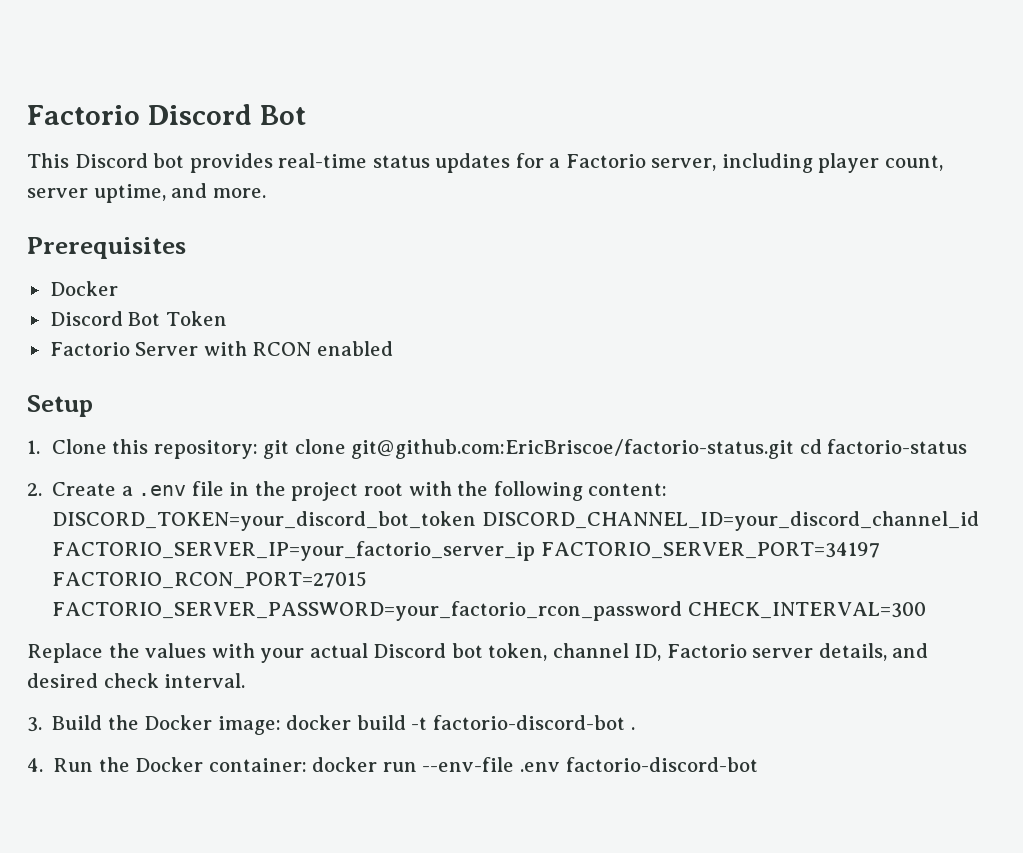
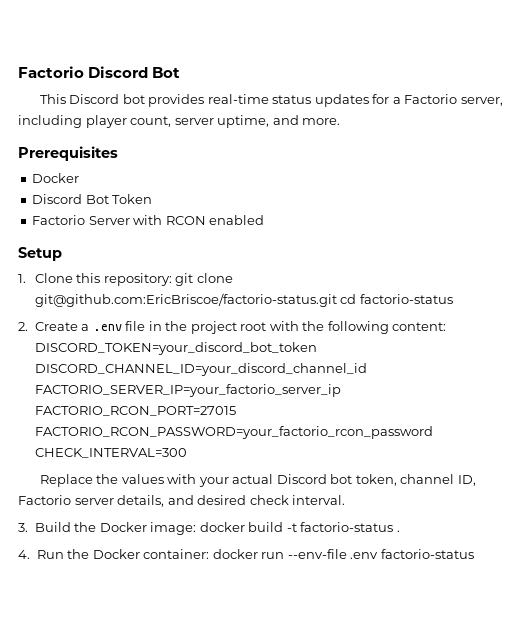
- 2. Create a .env file in the project root with the following content: DISCORD_TOKEN=your_discord_bot_token DISCORD_CHANNEL_ID=your_discord_channel_id FACTORIO_SERVER_IP=your_factorio_server_ip FACTORIO_SERVER_PORT=34197 FACTORIO_RCON_PORT=27015 FACTORIO_SERVER_PASSWORD=your_factorio_rcon_password CHECK_INTERVAL=300
+ 2. Create a .env file in the project root with the following content: DISCORD_TOKEN=your_discord_bot_token DISCORD_CHANNEL_ID=your_discord_channel_id FACTORIO_SERVER_IP=your_factorio_server_ip FACTORIO_RCON_PORT=27015 FACTORIO_RCON_PASSWORD=your_factorio_rcon_password CHECK_INTERVAL=300
- 3. Build the Docker image: docker build -t factorio-discord-bot .
+ 3. Build the Docker image: docker build -t factorio-status .
- 4. Run the Docker container: docker run --env-file .env factorio-discord-bot
+ 4. Run the Docker container: docker run --env-file .env factorio-status

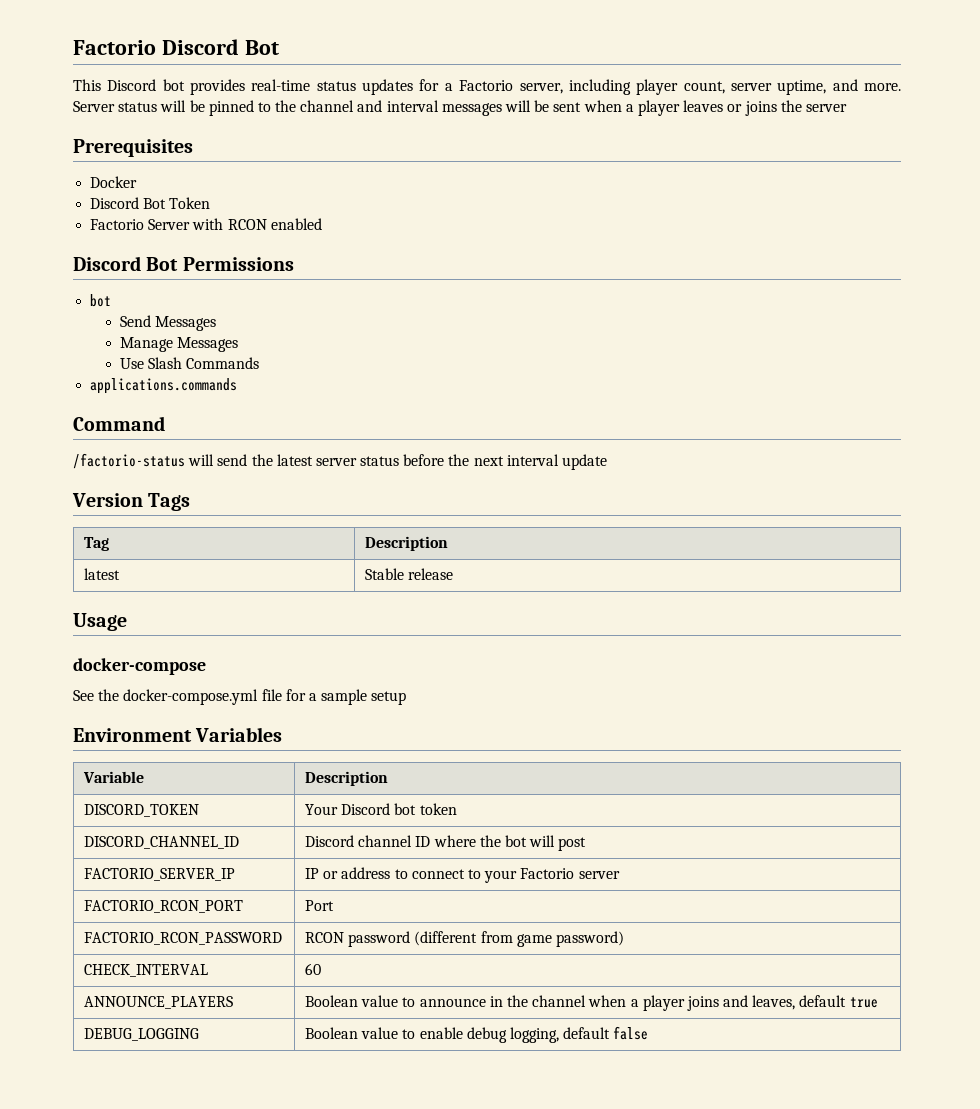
+ Server status will be pinned to the channel and interval messages will be sent when a player leaves or joins the server
- Setup
- 1. Clone this repository: git clone git@github.com:EricBriscoe/factorio-status.git cd factorio-status
- 2. Create a .env file in the project root with the following content: DISCORD_TOKEN=your_discord_bot_token DISCORD_CHANNEL_ID=your_discord_channel_id FACTORIO_SERVER_IP=your_factorio_server_ip FACTORIO_RCON_PORT=27015 FACTORIO_RCON_PASSWORD=your_factorio_rcon_password CHECK_INTERVAL=300
- Replace the values with your actual Discord bot token, channel ID, Factorio server details, and desired check interval.
- 3. Build the Docker image: docker build -t factorio-status .
- 4. Run the Docker container: docker run --env-file .env factorio-status
+ Discord Bot Permissions
+ bot
+ Send Messages
+ Manage Messages
+ Use Slash Commands
+ applications.commands
+ Command
+ /factorio-status will send the latest server status before the next interval update
+ Version Tags
+ Tag | Description
+ latest | Stable release
+ Usage
+ docker-compose
+ See the docker-compose.yml file for a sample setup
+ Environment Variables
+ Variable | Description
+ DISCORD_TOKEN | Your Discord bot token
+ DISCORD_CHANNEL_ID | Discord channel ID where the bot will post
+ FACTORIO_SERVER_IP | IP or address to connect to your Factorio server
+ FACTORIO_RCON_PORT | Port
+ FACTORIO_RCON_PASSWORD | RCON password (different from game password)
+ CHECK_INTERVAL | 60
+ ANNOUNCE_PLAYERS | Boolean value to announce in the channel when a player joins and leaves, default true
+ DEBUG_LOGGING | Boolean value to enable debug logging, default false

